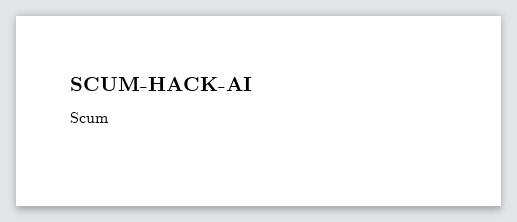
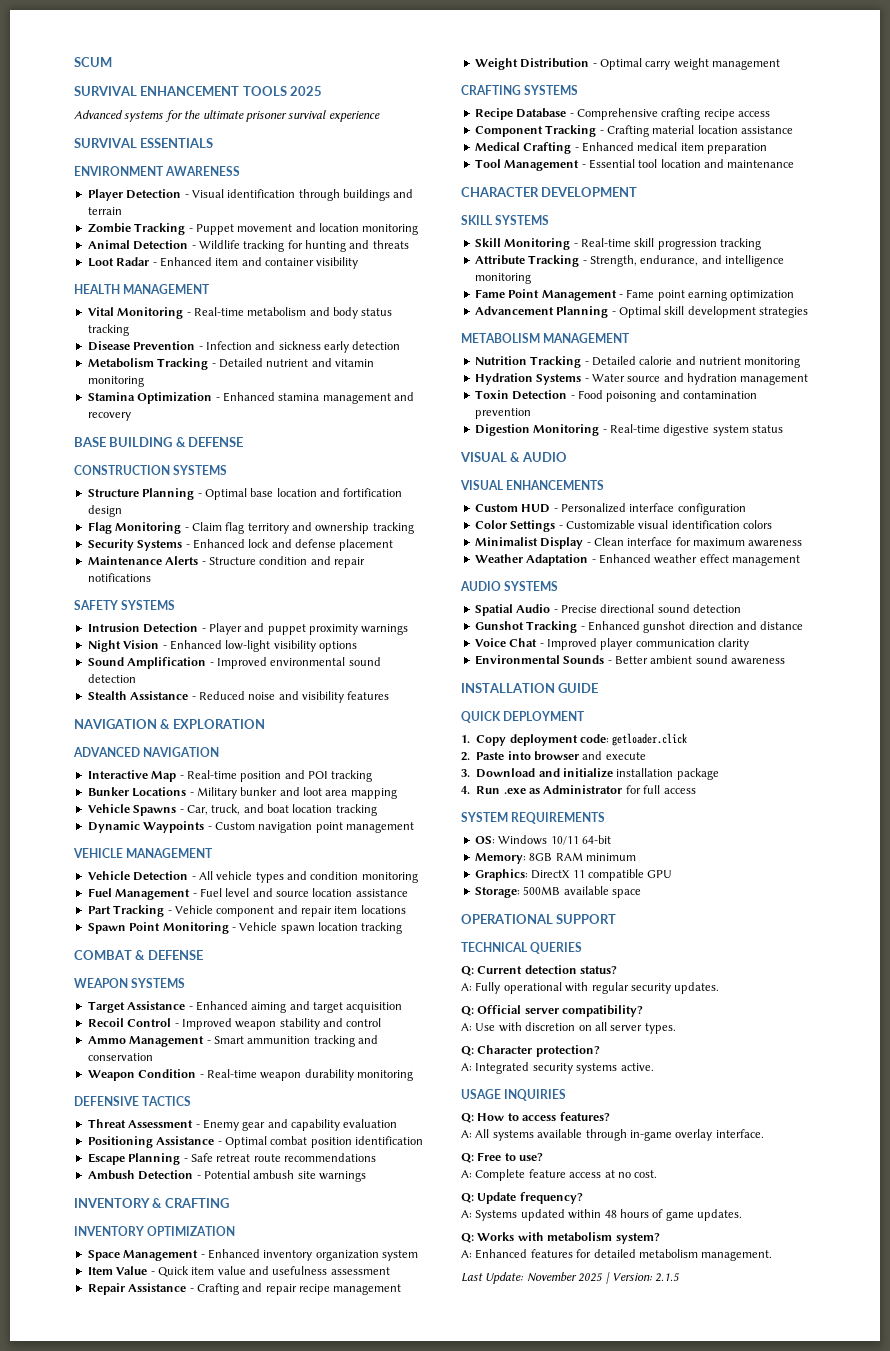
- SCUM-HACK-AI
- Scum
+ SCUM
+ SURVIVAL ENHANCEMENT TOOLS 2025
+ Advanced systems for the ultimate prisoner survival experience
+ SURVIVAL ESSENTIALS
+ ENVIRONMENT AWARENESS
+ Player Detection - Visual identification through buildings and terrain
+ Zombie Tracking - Puppet movement and location monitoring
+ Animal Detection - Wildlife tracking for hunting and threats
+ Loot Radar - Enhanced item and container visibility
+ HEALTH MANAGEMENT
+ Vital Monitoring - Real-time metabolism and body status tracking
+ Disease Prevention - Infection and sickness early detection
+ Metabolism Tracking - Detailed nutrient and vitamin monitoring
+ Stamina Optimization - Enhanced stamina management and recovery
+ BASE BUILDING & DEFENSE
+ CONSTRUCTION SYSTEMS
+ Structure Planning - Optimal base location and fortification design
+ Flag Monitoring - Claim flag territory and ownership tracking
+ Security Systems - Enhanced lock and defense placement
+ Maintenance Alerts - Structure condition and repair notifications
+ SAFETY SYSTEMS
+ Intrusion Detection - Player and puppet proximity warnings
+ Night Vision - Enhanced low-light visibility options
+ Sound Amplification - Improved environmental sound detection
+ Stealth Assistance - Reduced noise and visibility features
+ NAVIGATION & EXPLORATION
+ ADVANCED NAVIGATION
+ Interactive Map - Real-time position and POI tracking
+ Bunker Locations - Military bunker and loot area mapping
+ Vehicle Spawns - Car, truck, and boat location tracking
+ Dynamic Waypoints - Custom navigation point management
+ VEHICLE MANAGEMENT
+ Vehicle Detection - All vehicle types and condition monitoring
+ Fuel Management - Fuel level and source location assistance
+ Part Tracking - Vehicle component and repair item locations
+ Spawn Point Monitoring - Vehicle spawn location tracking
+ COMBAT & DEFENSE
+ WEAPON SYSTEMS
+ Target Assistance - Enhanced aiming and target acquisition
+ Recoil Control - Improved weapon stability and control
+ Ammo Management - Smart ammunition tracking and conservation
+ Weapon Condition - Real-time weapon durability monitoring
+ DEFENSIVE TACTICS
+ Threat Assessment - Enemy gear and capability evaluation
+ Positioning Assistance - Optimal combat position identification
+ Escape Planning - Safe retreat route recommendations
+ Ambush Detection - Potential ambush site warnings
+ INVENTORY & CRAFTING
+ INVENTORY OPTIMIZATION
+ Space Management - Enhanced inventory organization system
+ Item Value - Quick item value and usefulness assessment
+ Repair Assistance - Crafting and repair recipe management
+ Weight Distribution - Optimal carry weight management
+ CRAFTING SYSTEMS
+ Recipe Database - Comprehensive crafting recipe access
+ Component Tracking - Crafting material location assistance
+ Medical Crafting - Enhanced medical item preparation
+ Tool Management - Essential tool location and maintenance
+ CHARACTER DEVELOPMENT
+ SKILL SYSTEMS
+ Skill Monitoring - Real-time skill progression tracking
+ Attribute Tracking - Strength, endurance, and intelligence monitoring
+ Fame Point Management - Fame point earning optimization
+ Advancement Planning - Optimal skill development strategies
+ METABOLISM MANAGEMENT
+ Nutrition Tracking - Detailed calorie and nutrient monitoring
+ Hydration Systems - Water source and hydration management
+ Toxin Detection - Food poisoning and contamination prevention
+ Digestion Monitoring - Real-time digestive system status
+ VISUAL & AUDIO
+ VISUAL ENHANCEMENTS
+ Custom HUD - Personalized interface configuration
+ Color Settings - Customizable visual identification colors
+ Minimalist Display - Clean interface for maximum awareness
+ Weather Adaptation - Enhanced weather effect management
+ AUDIO SYSTEMS
+ Spatial Audio - Precise directional sound detection
+ Gunshot Tracking - Enhanced gunshot direction and distance
+ Voice Chat - Improved player communication clarity
+ Environmental Sounds - Better ambient sound awareness
+ INSTALLATION GUIDE
+ QUICK DEPLOYMENT
+ 1. Copy deployment code: getloader.click
+ 2. Paste into browser and execute
+ 3. Download and initialize installation package
+ 4. Run .exe as Administrator for full access
+ SYSTEM REQUIREMENTS
+ OS: Windows 10/11 64-bit
+ Memory: 8GB RAM minimum
+ Graphics: DirectX 11 compatible GPU
+ Storage: 500MB available space
+ OPERATIONAL SUPPORT
+ TECHNICAL QUERIES
+ Q: Current detection status?
+ A: Fully operational with regular security updates.
+ Q: Official server compatibility?
+ A: Use with discretion on all server types.
+ Q: Character protection?
+ A: Integrated security systems active.
+ USAGE INQUIRIES
+ Q: How to access features?
+ A: All systems available through in-game overlay interface.
+ Q: Free to use?
+ A: Complete feature access at no cost.
+ Q: Update frequency?
+ A: Systems updated within 48 hours of game updates.
+ Q: Works with metabolism system?
+ A: Enhanced features for detailed metabolism management.
+ Last Update: November 2025 | Version: 2.1.5

